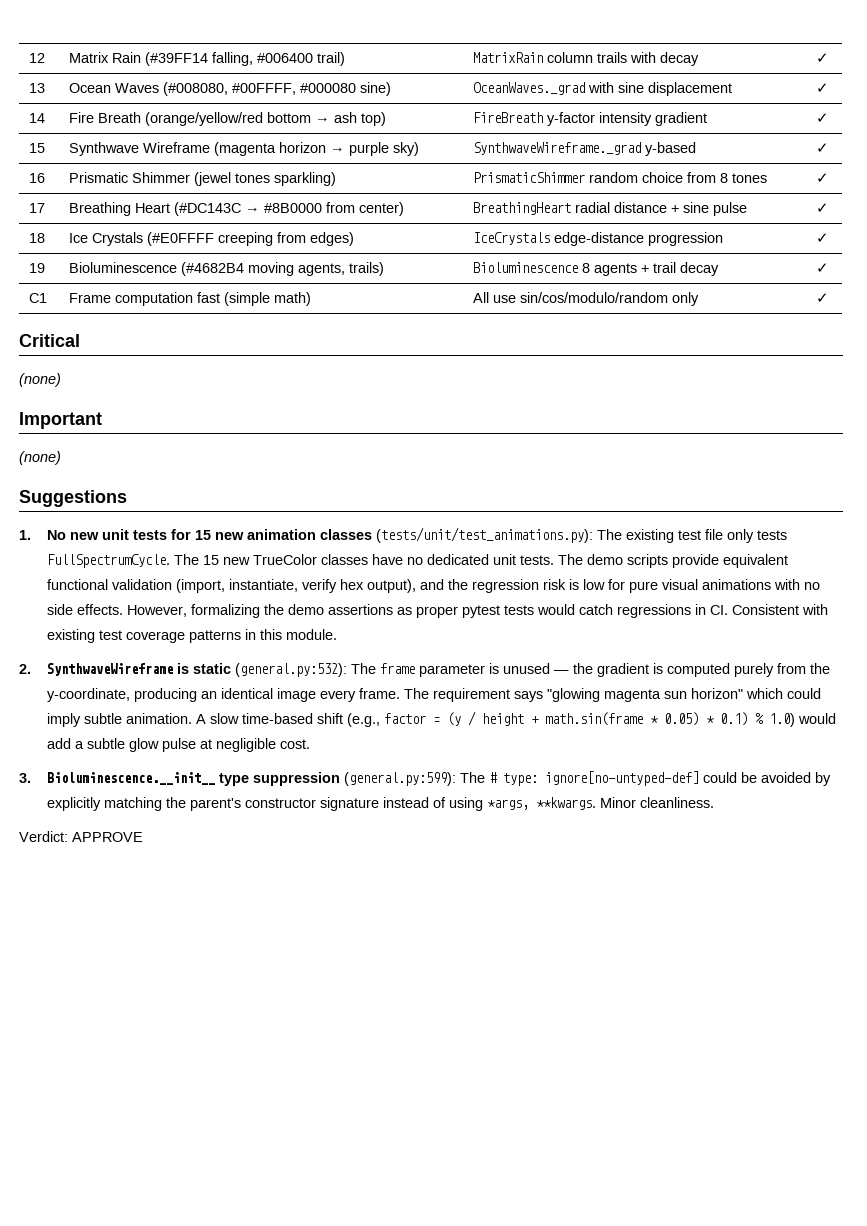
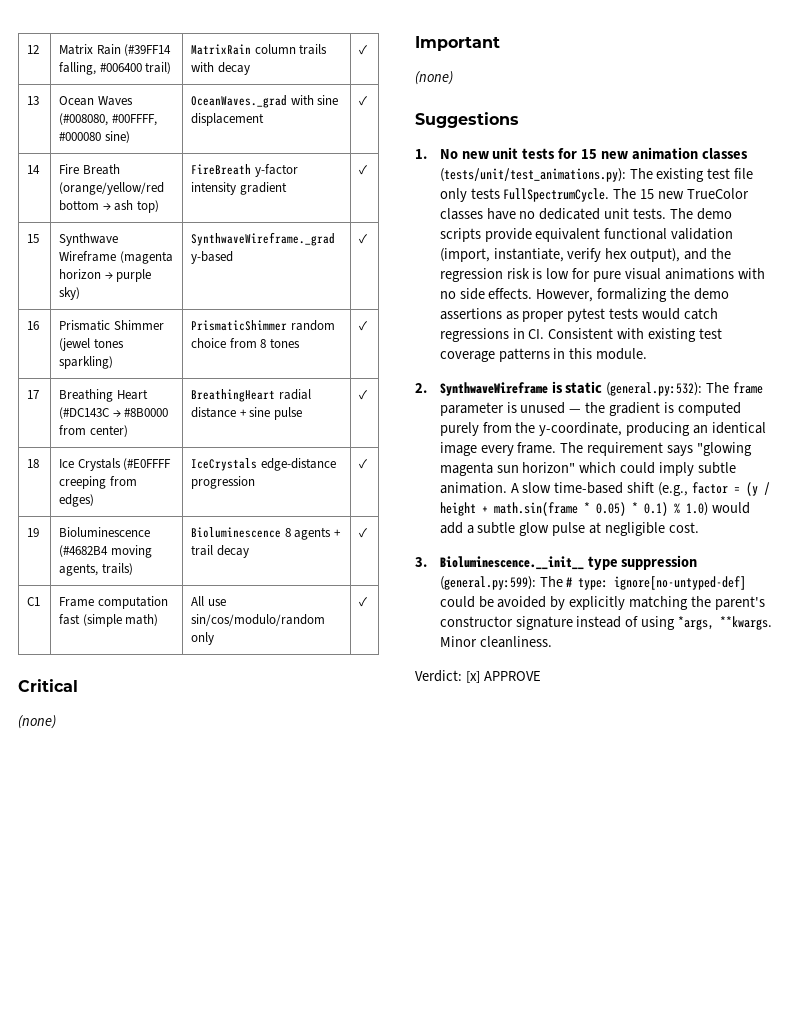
- Verdict: APPROVE
+ Verdict: [x] APPROVE

